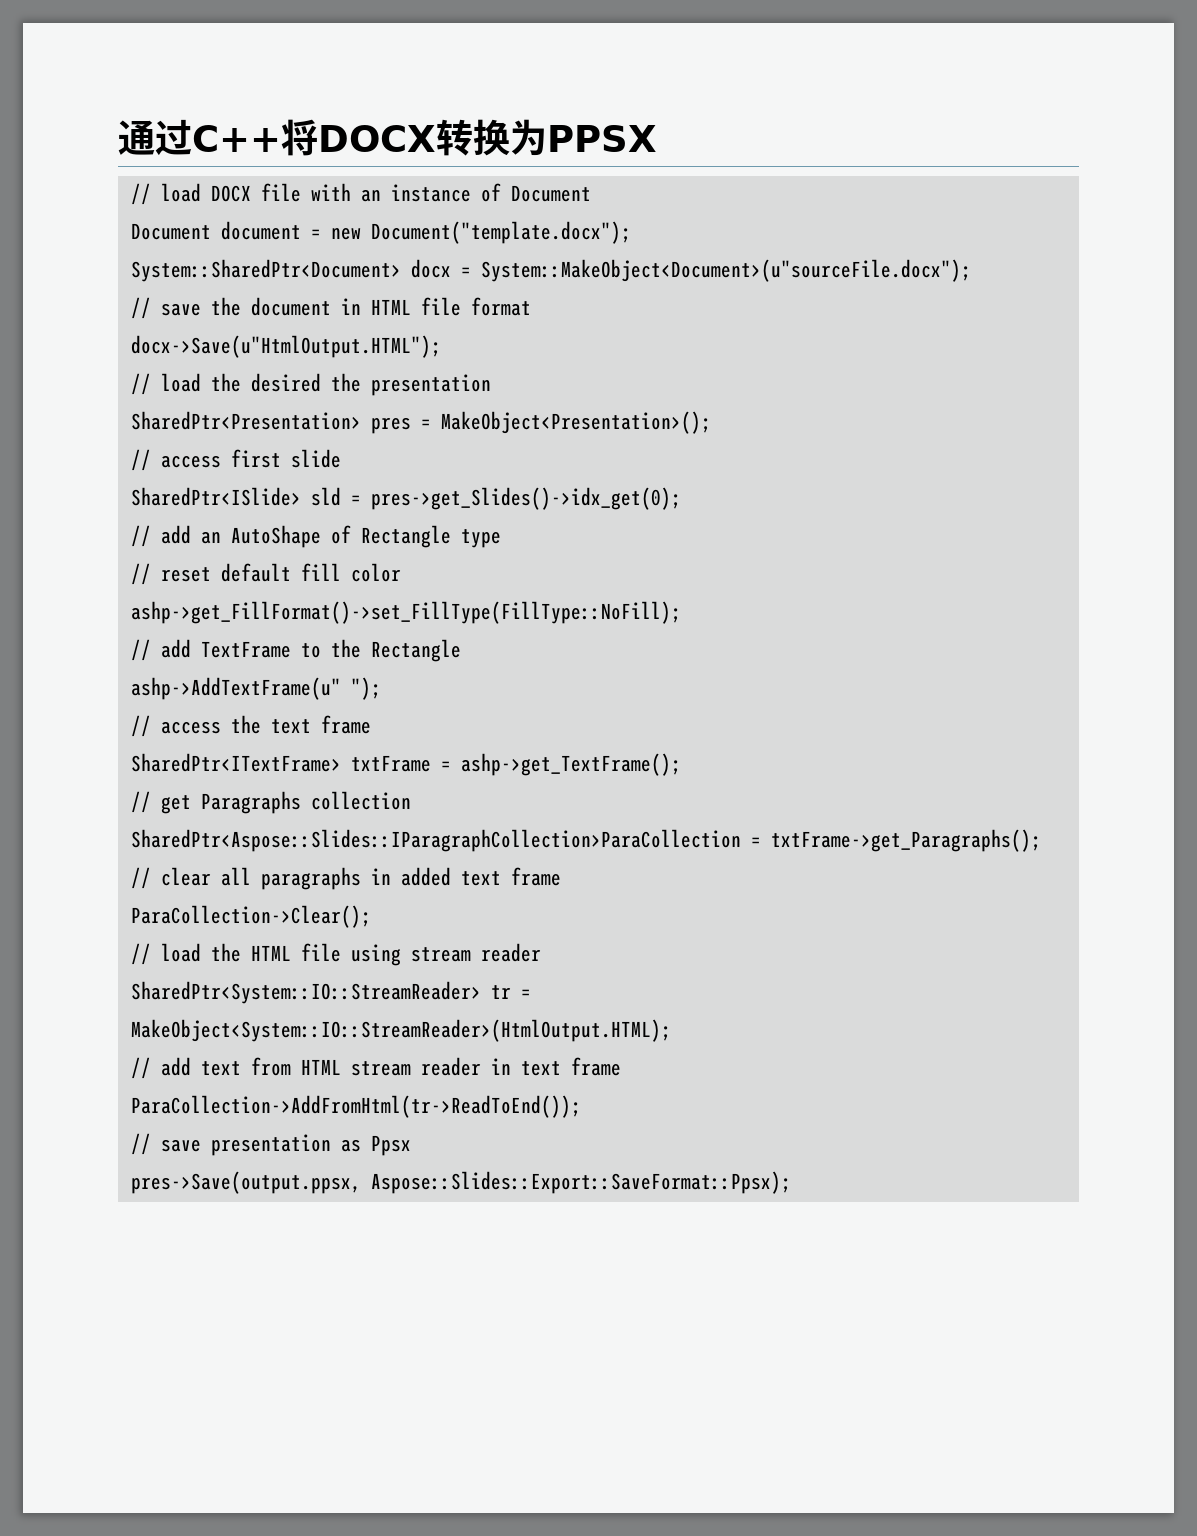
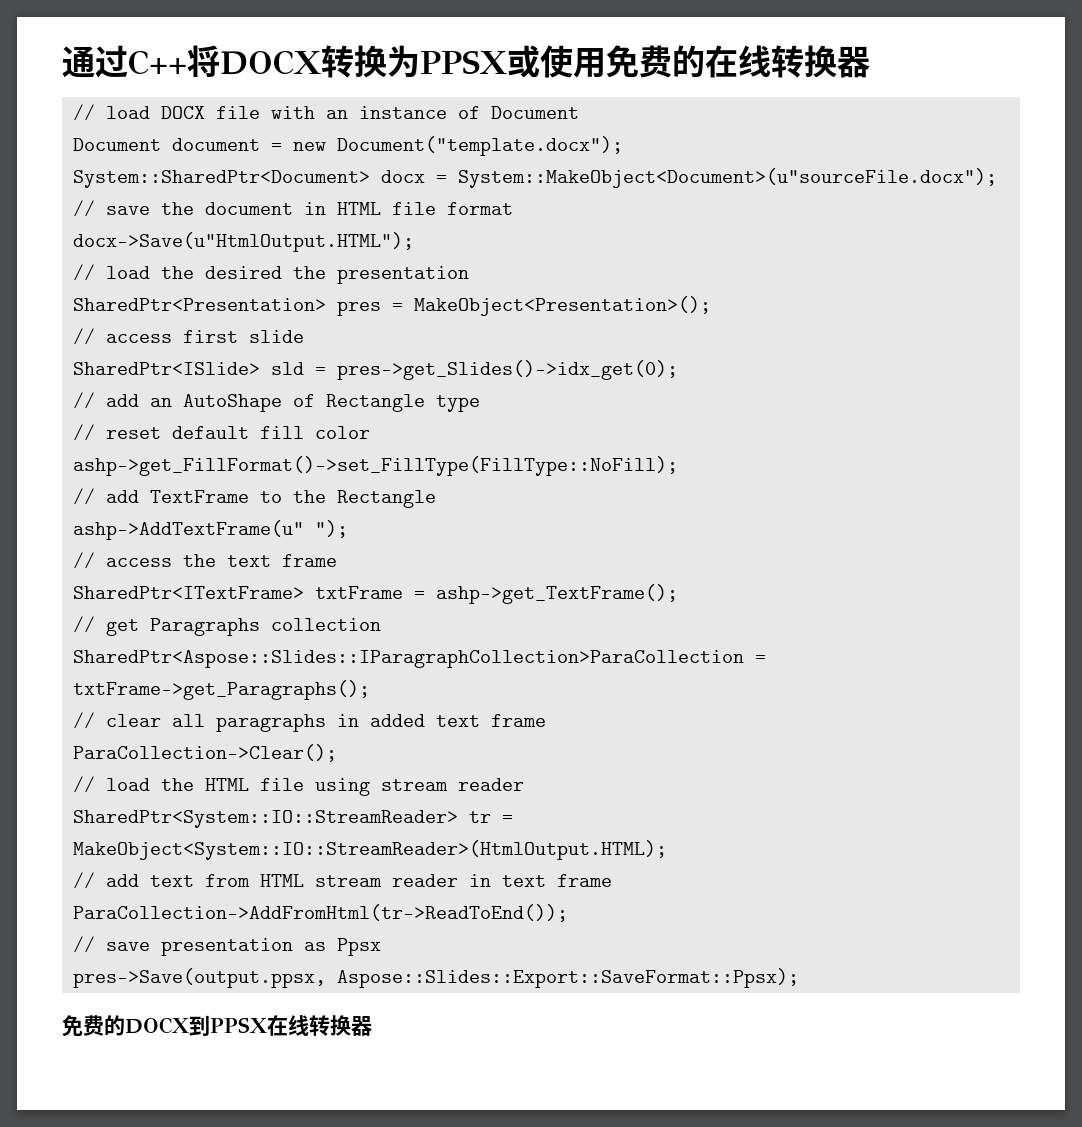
- 通过C++将DOCX转换为PPSX
+ 通过C++将DOCX转换为PPSX或使用免费的在线转换器
+ 免费的DOCX到PPSX在线转换器

